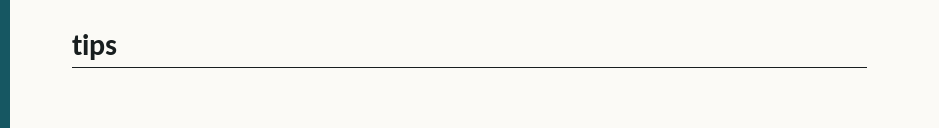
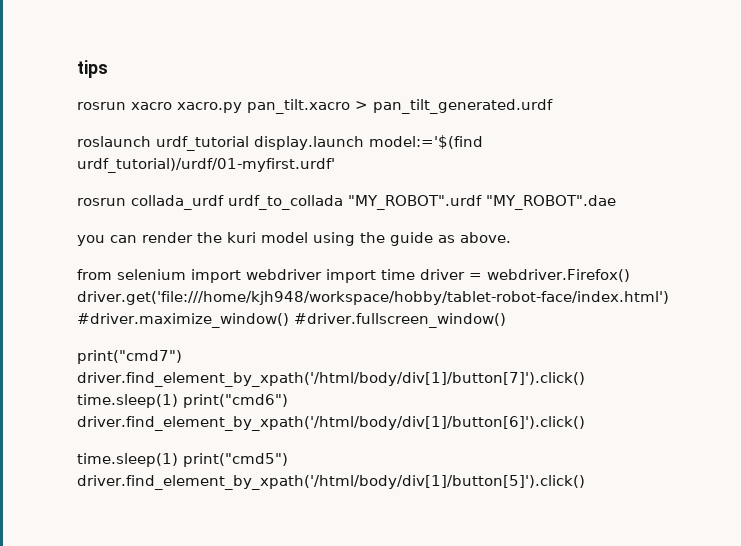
+ rosrun xacro xacro.py pan_tilt.xacro > pan_tilt_generated.urdf
+ roslaunch urdf_tutorial display.launch model:='$(find urdf_tutorial)/urdf/01-myfirst.urdf'
+ rosrun collada_urdf urdf_to_collada "MY_ROBOT".urdf "MY_ROBOT".dae
+ you can render the kuri model using the guide as above.
+ from selenium import webdriver import time driver = webdriver.Firefox() driver.get('file:///home/kjh948/workspace/hobby/tablet-robot-face/index.html') #driver.maximize_window() #driver.fullscreen_window()
+ print("cmd7") driver.find_element_by_xpath('/html/body/div[1]/button[7]').click() time.sleep(1) print("cmd6") driver.find_element_by_xpath('/html/body/div[1]/button[6]').click()
+ time.sleep(1) print("cmd5") driver.find_element_by_xpath('/html/body/div[1]/button[5]').click()

